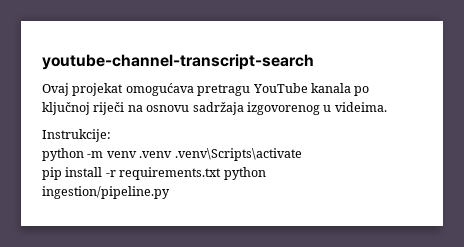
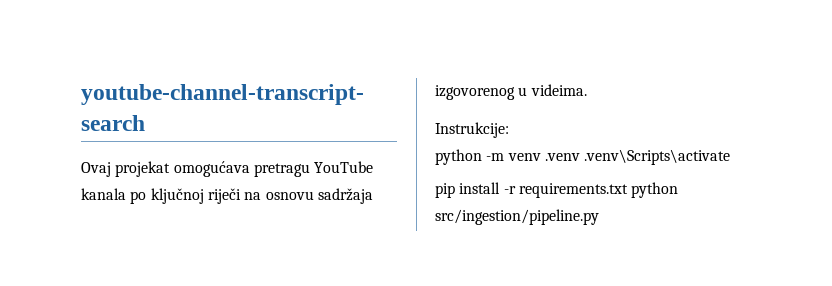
- pip install -r requirements.txt python ingestion/pipeline.py
+ pip install -r requirements.txt python src/ingestion/pipeline.py

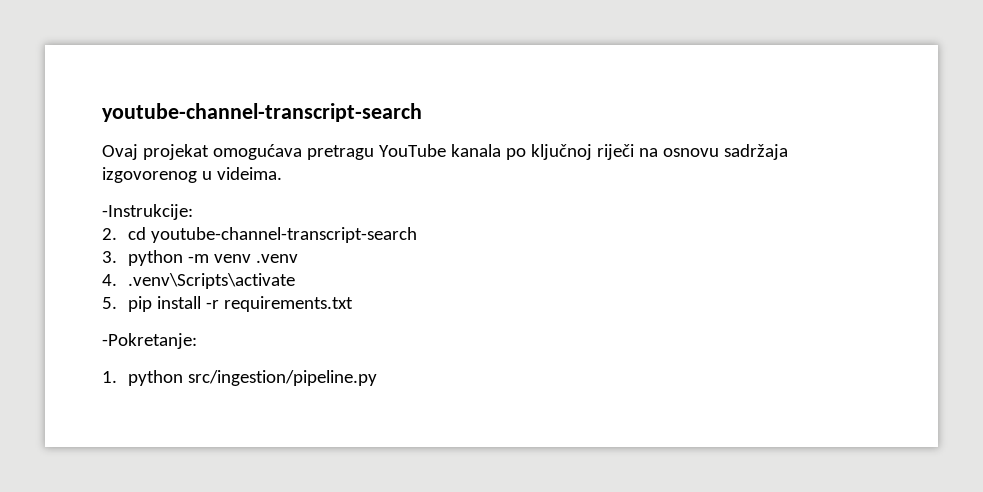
- Instrukcije:
- python -m venv .venv .venv\Scripts\activate
+ -Instrukcije:
+ 2. cd youtube-channel-transcript-search
+ 3. python -m venv .venv
+ 4. .venv\Scripts\activate
- pip install -r requirements.txt python src/ingestion/pipeline.py
+ 5. pip install -r requirements.txt
+ -Pokretanje:
+ 1. python src/ingestion/pipeline.py

